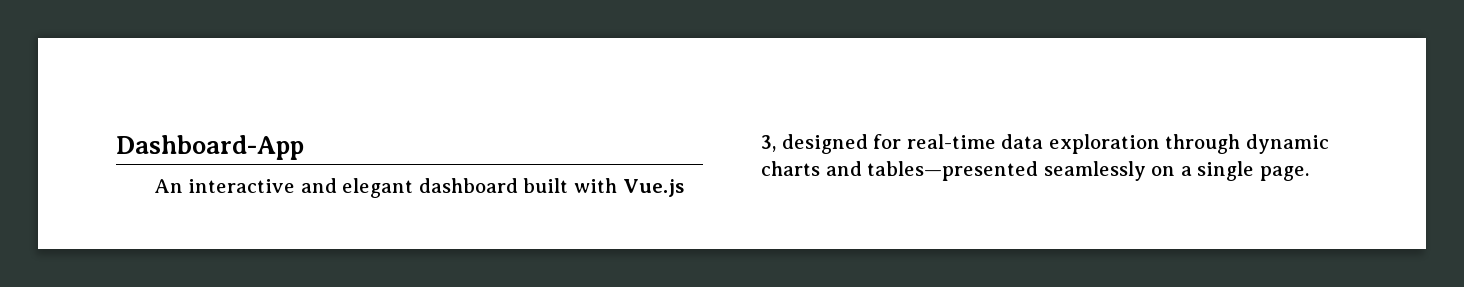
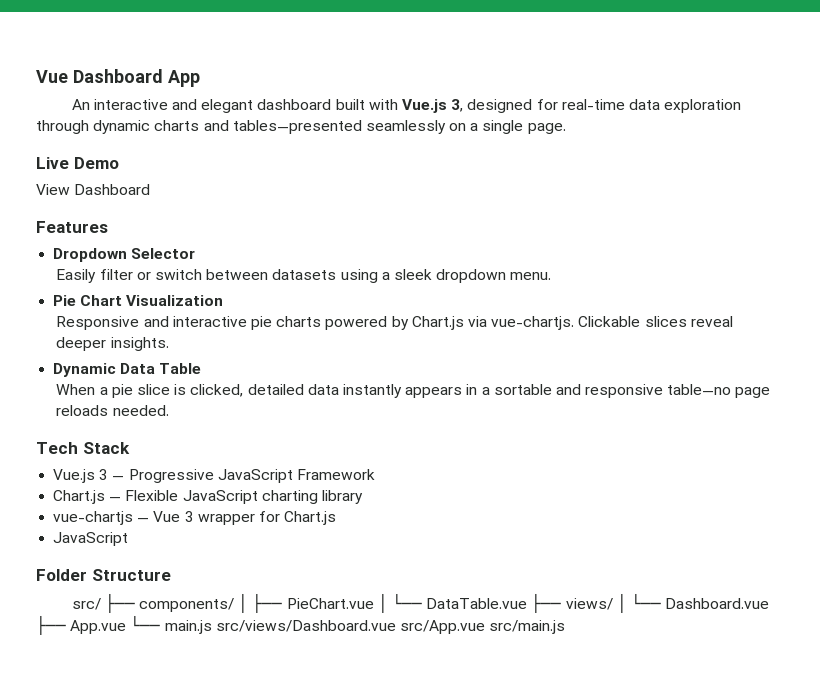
- Dashboard-App
+ Vue Dashboard App
+ Live Demo
+ View Dashboard
+ Features
+ Dropdown Selector
+ Easily filter or switch between datasets using a sleek dropdown menu.
+ Pie Chart Visualization
+ Responsive and interactive pie charts powered by Chart.js via vue-chartjs. Clickable slices reveal deeper insights.
+ Dynamic Data Table
+ When a pie slice is clicked, detailed data instantly appears in a sortable and responsive table—no page reloads needed.
+ Tech Stack
+ Vue.js 3 — Progressive JavaScript Framework
+ Chart.js — Flexible JavaScript charting library
+ vue-chartjs — Vue 3 wrapper for Chart.js
+ JavaScript
+ Folder Structure
+ src/ ├── components/ │ ├── PieChart.vue │ └── DataTable.vue ├── views/ │ └── Dashboard.vue ├── App.vue └── main.js src/views/Dashboard.vue src/App.vue src/main.js

